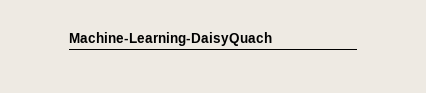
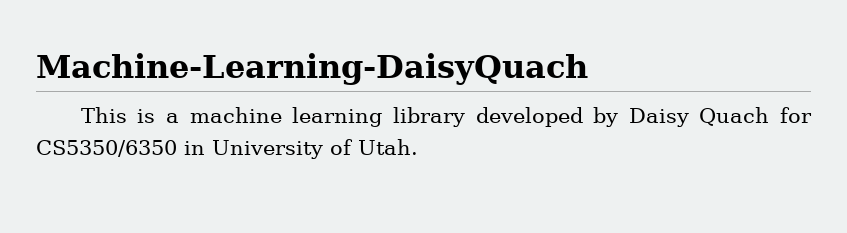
+ This is a machine learning library developed by Daisy Quach for CS5350/6350 in University of Utah.

